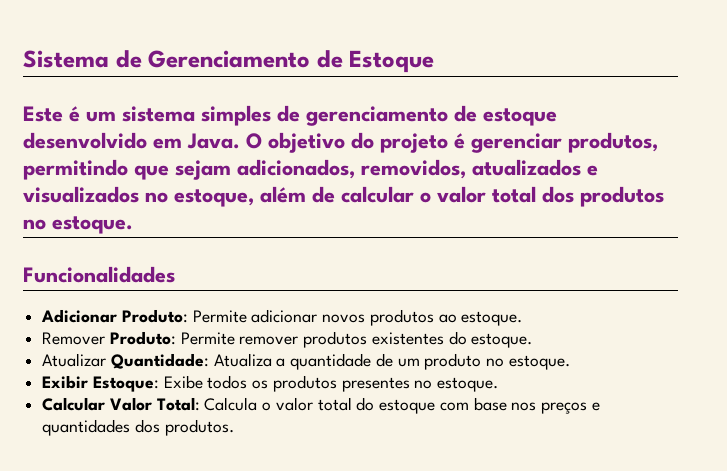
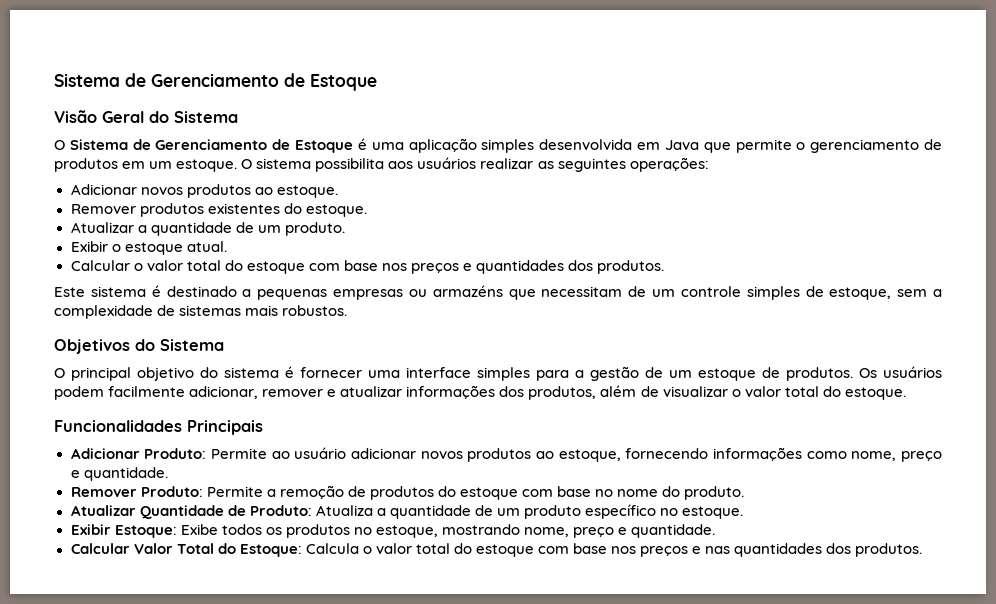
- Este é um sistema simples de gerenciamento de estoque desenvolvido em Java. O objetivo do projeto é gerenciar produtos, permitindo que sejam adicionados, removidos, atualizados e visualizados no estoque, além de calcular o valor total dos produtos no estoque.
- Funcionalidades
- Adicionar Produto: Permite adicionar novos produtos ao estoque.
+ Visão Geral do Sistema
+ O Sistema de Gerenciamento de Estoque é uma aplicação simples desenvolvida em Java que permite o gerenciamento de produtos em um estoque. O sistema possibilita aos usuários realizar as seguintes operações:
+ Adicionar novos produtos ao estoque.
- Remover Produto: Permite remover produtos existentes do estoque.
+ Remover produtos existentes do estoque.
- Atualizar Quantidade: Atualiza a quantidade de um produto no estoque.
- Exibir Estoque: Exibe todos os produtos presentes no estoque.
- Calcular Valor Total: Calcula o valor total do estoque com base nos preços e quantidades dos produtos.
+ Atualizar a quantidade de um produto.
+ Exibir o estoque atual.
+ Calcular o valor total do estoque com base nos preços e quantidades dos produtos.
+ Este sistema é destinado a pequenas empresas ou armazéns que necessitam de um controle simples de estoque, sem a complexidade de sistemas mais robustos.
+ Objetivos do Sistema
+ O principal objetivo do sistema é fornecer uma interface simples para a gestão de um estoque de produtos. Os usuários podem facilmente adicionar, remover e atualizar informações dos produtos, além de visualizar o valor total do estoque.
+ Funcionalidades Principais
+ Adicionar Produto: Permite ao usuário adicionar novos produtos ao estoque, fornecendo informações como nome, preço e quantidade.
+ Remover Produto: Permite a remoção de produtos do estoque com base no nome do produto.
+ Atualizar Quantidade de Produto: Atualiza a quantidade de um produto específico no estoque.
+ Exibir Estoque: Exibe todos os produtos no estoque, mostrando nome, preço e quantidade.
+ Calcular Valor Total do Estoque: Calcula o valor total do estoque com base nos preços e nas quantidades dos produtos.

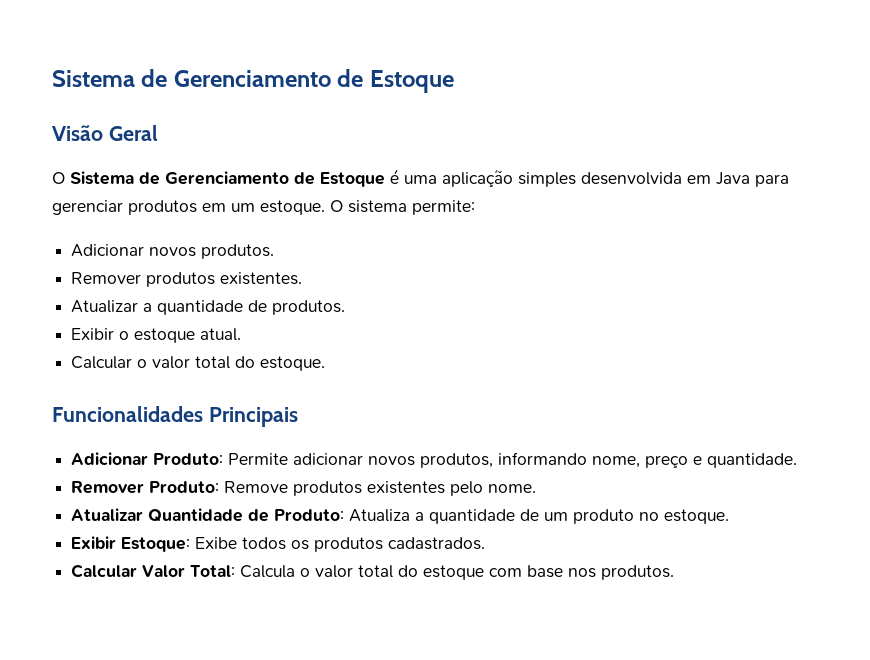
- Visão Geral do Sistema
+ Visão Geral
- O Sistema de Gerenciamento de Estoque é uma aplicação simples desenvolvida em Java que permite o gerenciamento de produtos em um estoque.
+ O Sistema de Gerenciamento de Estoque é uma aplicação simples desenvolvida em Java para gerenciar produtos em um estoque.
- O sistema possibilita aos usuários realizar as seguintes operações:
+ O sistema permite:
- Adicionar novos produtos ao estoque.
+ Adicionar novos produtos.
- Remover produtos existentes do estoque.
+ Remover produtos existentes.
- Atualizar a quantidade de um produto.
+ Atualizar a quantidade de produtos.
- Calcular o valor total do estoque com base nos preços e quantidades dos produtos.
- Este sistema é destinado a pequenas empresas ou armazéns que necessitam de um controle simples de estoque, sem a complexidade de sistemas mais robustos.
- Objetivos do Sistema
- O principal objetivo do sistema é fornecer uma interface simples para a gestão de um estoque de produtos. Os usuários podem facilmente adicionar, remover e atualizar informações dos produtos, além de visualizar o valor total do estoque.
+ Calcular o valor total do estoque.
- Adicionar Produto: Permite ao usuário adicionar novos produtos ao estoque, fornecendo informações como nome, preço e quantidade.
+ Adicionar Produto: Permite adicionar novos produtos, informando nome, preço e quantidade.
- Remover Produto: Permite a remoção de produtos do estoque com base no nome do produto.
+ Remover Produto: Remove produtos existentes pelo nome.
- Atualizar Quantidade de Produto: Atualiza a quantidade de um produto específico no estoque.
+ Atualizar Quantidade de Produto: Atualiza a quantidade de um produto no estoque.
- Exibir Estoque: Exibe todos os produtos no estoque, mostrando nome, preço e quantidade.
+ Exibir Estoque: Exibe todos os produtos cadastrados.
- Calcular Valor Total do Estoque: Calcula o valor total do estoque com base nos preços e nas quantidades dos produtos.
+ Calcular Valor Total: Calcula o valor total do estoque com base nos produtos.

